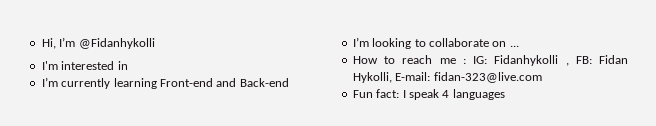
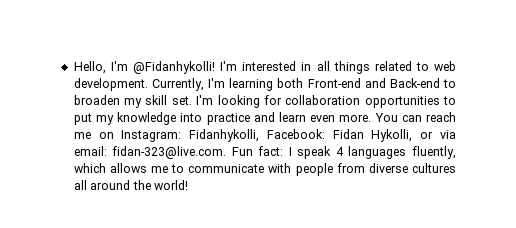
- Hi, I’m @Fidanhykolli
- I'm interested in
- I’m currently learning Front-end and Back-end
- I’m looking to collaborate on ...
- How to reach me : IG: Fidanhykolli , FB: Fidan Hykolli, E-mail: fidan-323@live.com
- Fun fact: I speak 4 languages
+ Hello, I'm @Fidanhykolli! I'm interested in all things related to web development. Currently, I'm learning both Front-end and Back-end to broaden my skill set. I'm looking for collaboration opportunities to put my knowledge into practice and learn even more. You can reach me on Instagram: Fidanhykolli, Facebook: Fidan Hykolli, or via email: fidan-323@live.com. Fun fact: I speak 4 languages fluently, which allows me to communicate with people from diverse cultures all around the world!

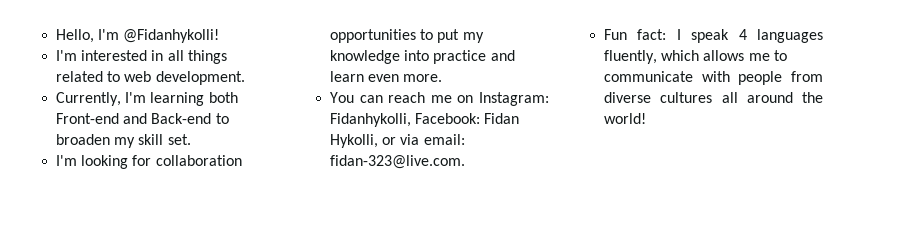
- Hello, I'm @Fidanhykolli! I'm interested in all things related to web development. Currently, I'm learning both Front-end and Back-end to broaden my skill set. I'm looking for collaboration opportunities to put my knowledge into practice and learn even more. You can reach me on Instagram:
+ Hello, I'm @Fidanhykolli!
+ I'm interested in all things related to web development.
+ Currently, I'm learning both Front-end and Back-end to broaden my skill set.
+ I'm looking for collaboration opportunities to put my knowledge into practice and learn even more.
+ You can reach me on Instagram:
- fidan-323@live.com. Fun fact:
+ fidan-323@live.com.
+ Fun fact:

